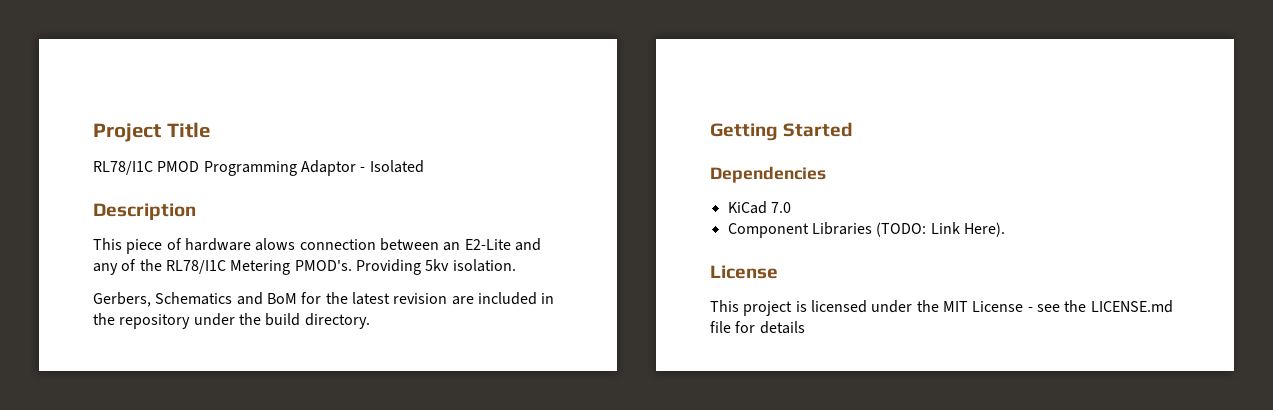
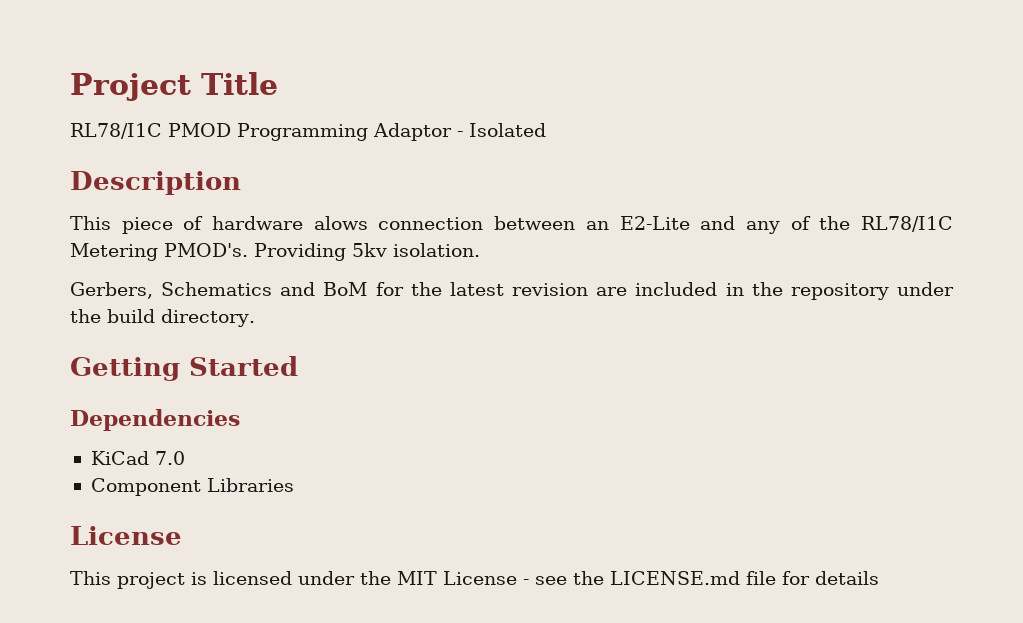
- Component Libraries (TODO: Link Here).
+ Component Libraries

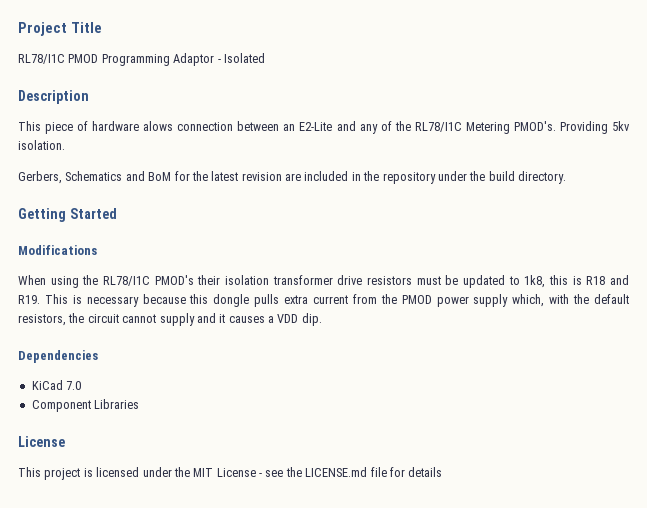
+ Modifications
+ When using the RL78/I1C PMOD's their isolation transformer drive resistors must be updated to 1k8, this is R18 and R19. This is necessary because this dongle pulls extra current from the PMOD power supply which, with the default resistors, the circuit cannot supply and it causes a VDD dip.

